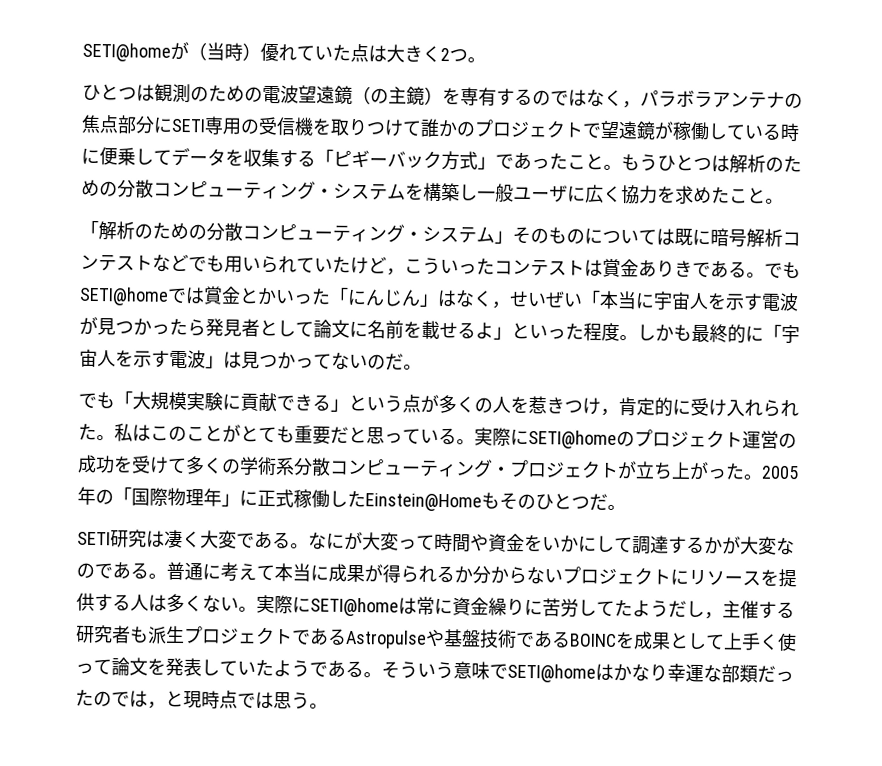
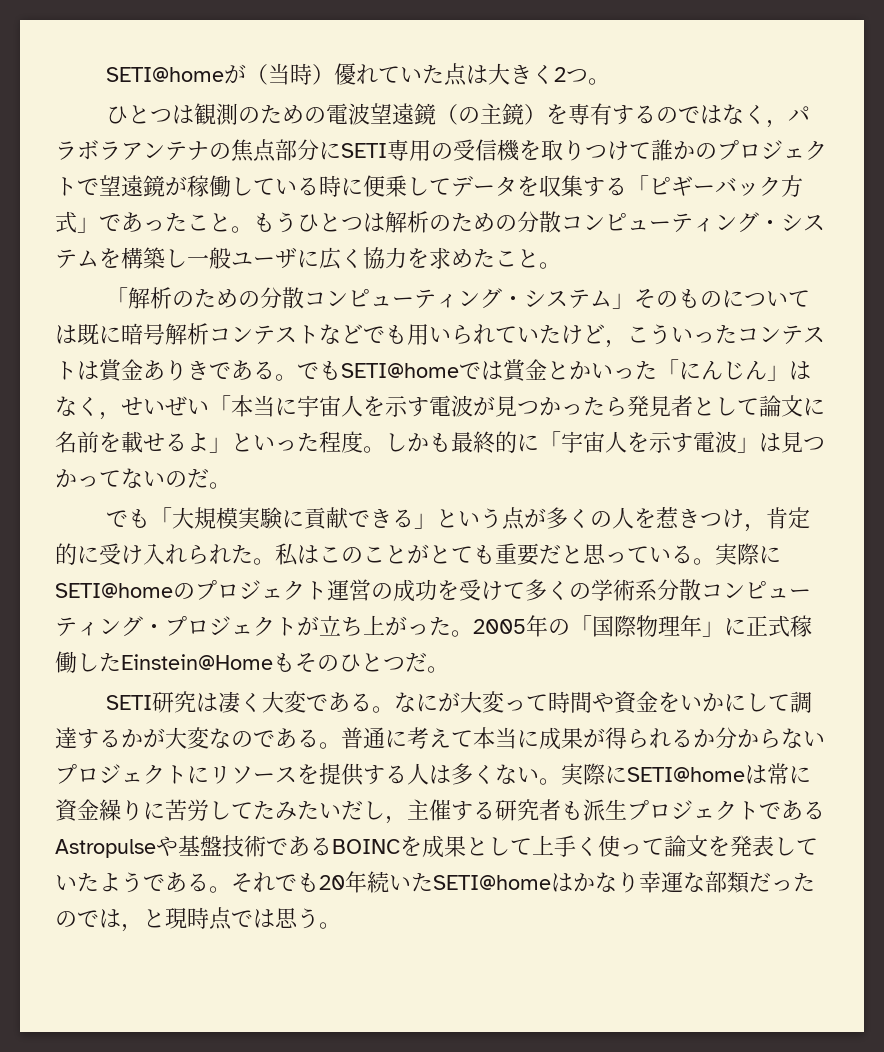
- 実際にSETI@homeは常に資金繰りに苦労してたようだし，主催する研究者も派生プロジェクトであるAstropulseや基盤技術であるBOINCを成果として上手く使って論文を発表していたようである。
+ 実際にSETI@homeは常に資金繰りに苦労してたみたいだし，主催する研究者も派生プロジェクトであるAstropulseや基盤技術であるBOINCを成果として上手く使って論文を発表していたようである。
- そういう意味でSETI@homeはかなり幸運な部類だったのでは，と現時点では思う。
+ それでも20年続いたSETI@homeはかなり幸運な部類だったのでは，と現時点では思う。

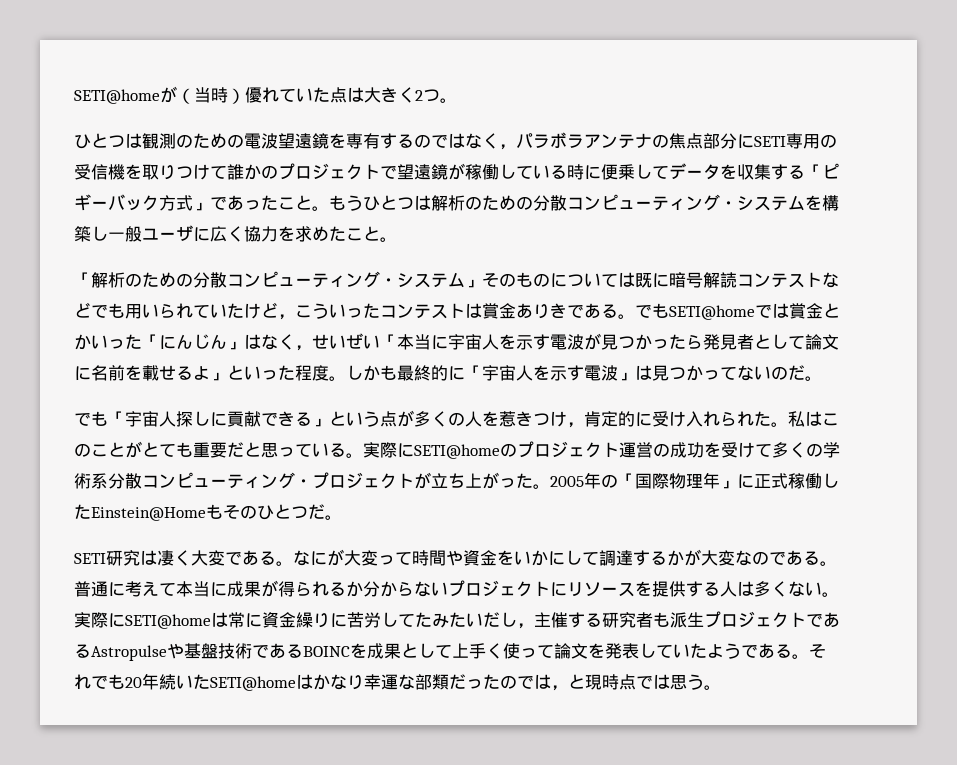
- ひとつは観測のための電波望遠鏡（の主鏡）を専有するのではなく，パラボラアンテナの焦点部分にSETI専用の受信機を取りつけて誰かのプロジェクトで望遠鏡が稼働している時に便乗してデータを収集する「ピギーバック方式」であったこと。
+ ひとつは観測のための電波望遠鏡を専有するのではなく，パラボラアンテナの焦点部分にSETI専用の受信機を取りつけて誰かのプロジェクトで望遠鏡が稼働している時に便乗してデータを収集する「ピギーバック方式」であったこと。
- 「解析のための分散コンピューティング・システム」そのものについては既に暗号解析コンテストなどでも用いられていたけど，こういったコンテストは賞金ありきである。
+ 「解析のための分散コンピューティング・システム」そのものについては既に暗号解読コンテストなどでも用いられていたけど，こういったコンテストは賞金ありきである。
- でも「大規模実験に貢献できる」という点が多くの人を惹きつけ，肯定的に受け入れられた。
+ でも「宇宙人探しに貢献できる」という点が多くの人を惹きつけ，肯定的に受け入れられた。

